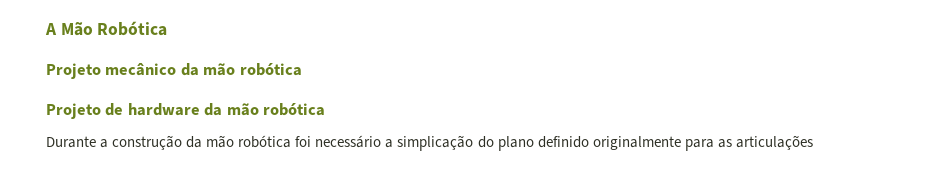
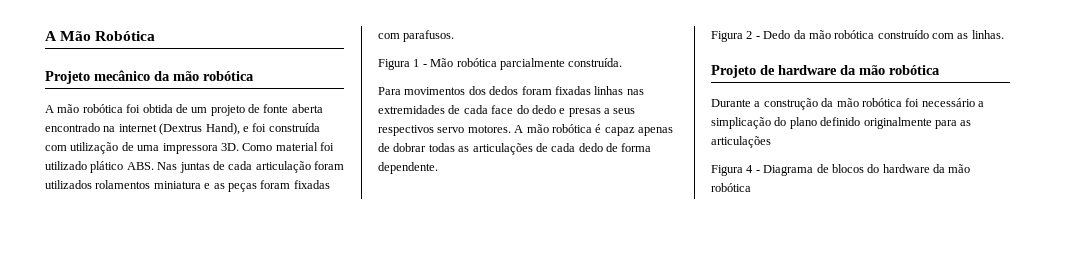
+ A mão robótica foi obtida de um projeto de fonte aberta encontrado na internet (Dextrus Hand), e foi construída com utilização de uma impressora 3D. Como material foi utilizado plático ABS. Nas juntas de cada articulação foram utilizados rolamentos miniatura e as peças foram fixadas com parafusos.
+ Figura 1 - Mão robótica parcialmente construída.
+ Para movimentos dos dedos foram fixadas linhas nas extremidades de cada face do dedo e presas a seus respectivos servo motores. A mão robótica é capaz apenas de dobrar todas as articulações de cada dedo de forma dependente.
+ Figura 2 - Dedo da mão robótica construído com as linhas.
+ Figura 4 - Diagrama de blocos do hardware da mão robótica

